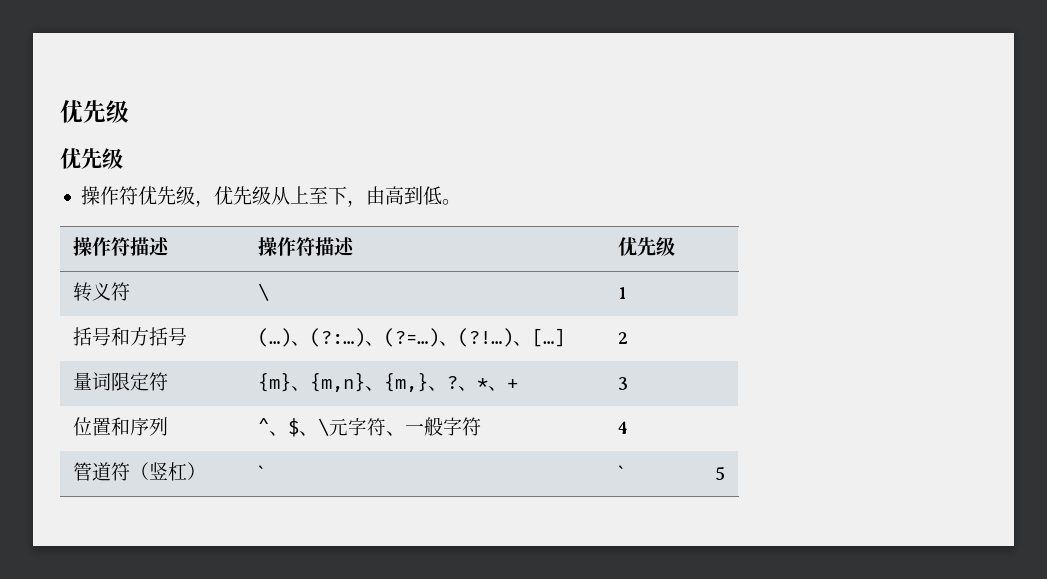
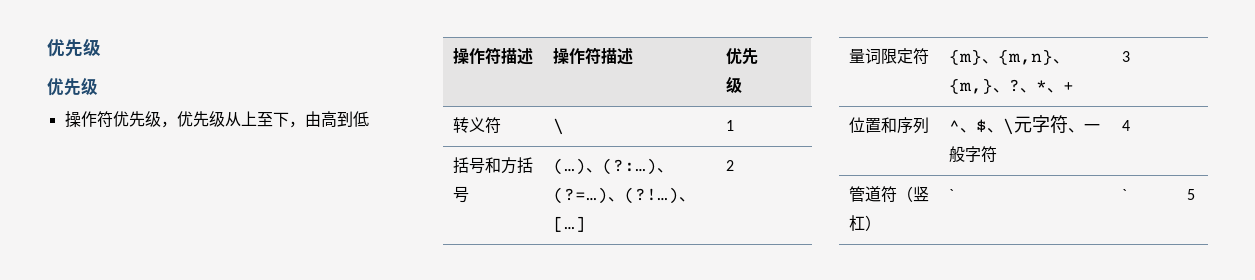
- 操作符优先级，优先级从上至下，由高到低。
+ 操作符优先级，优先级从上至下，由高到低

